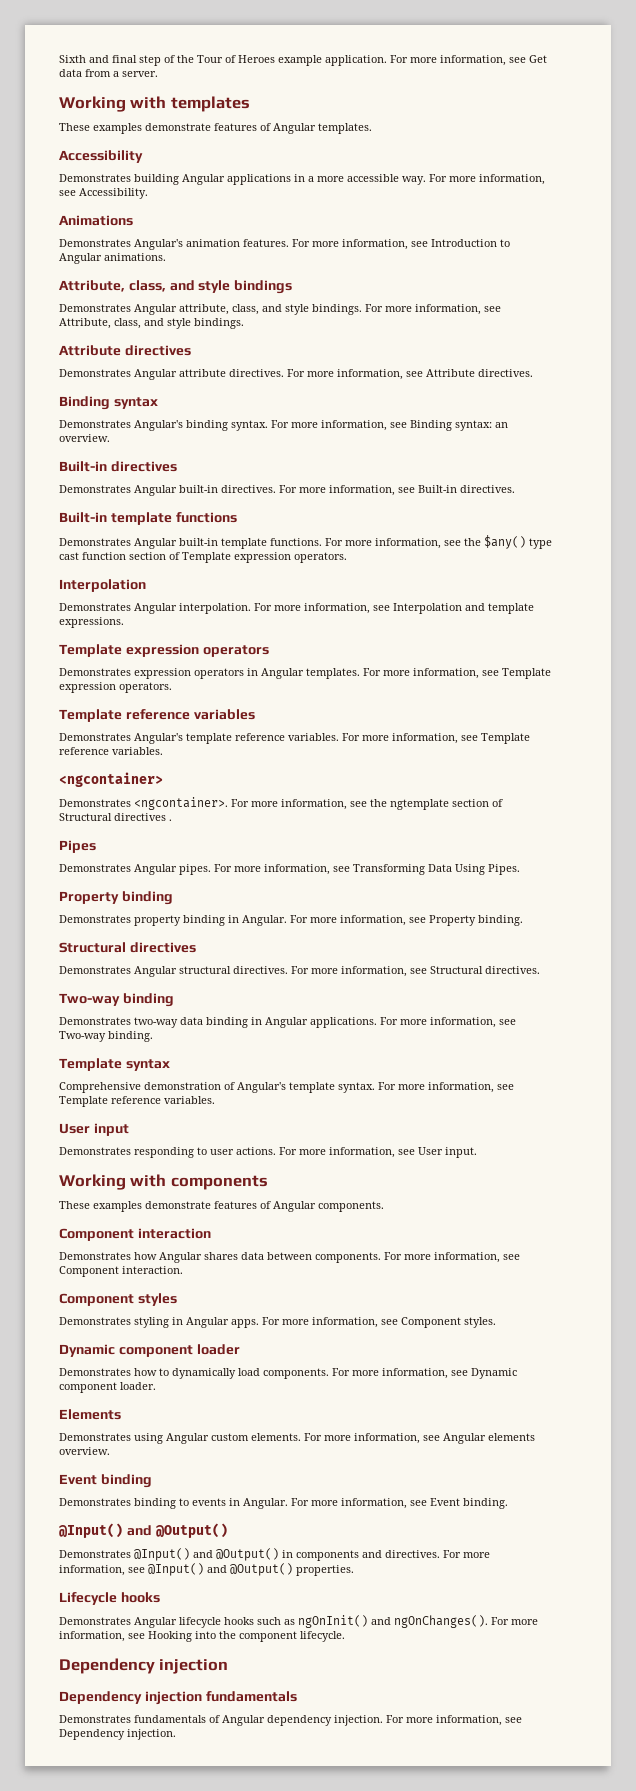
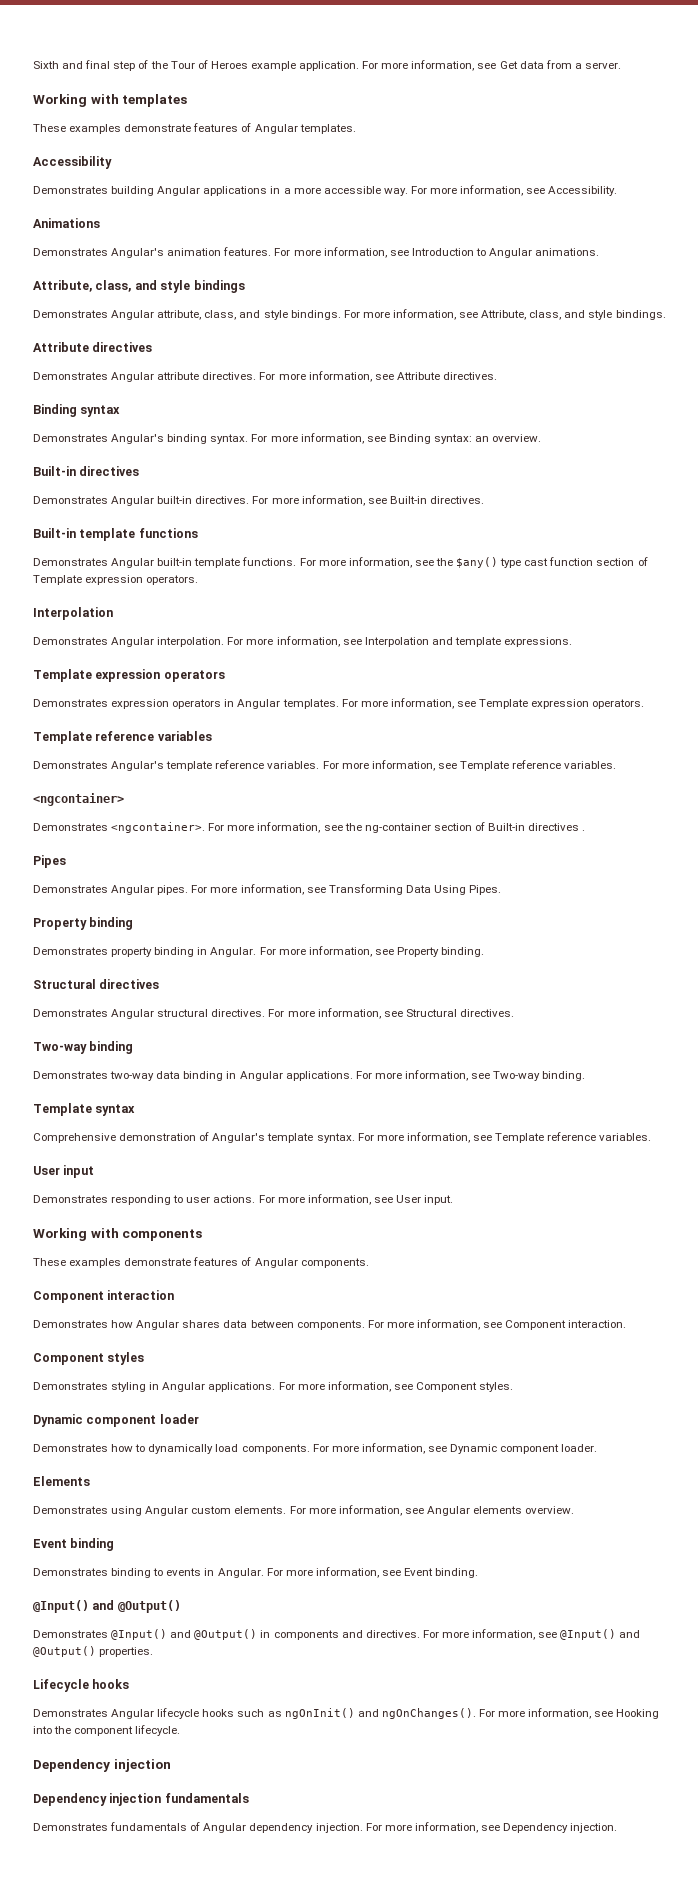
- For more information, see the ngtemplate section of Structural directives .
+ For more information, see the ng-container section of Built-in directives .
- Demonstrates styling in Angular apps.
+ Demonstrates styling in Angular applications.

